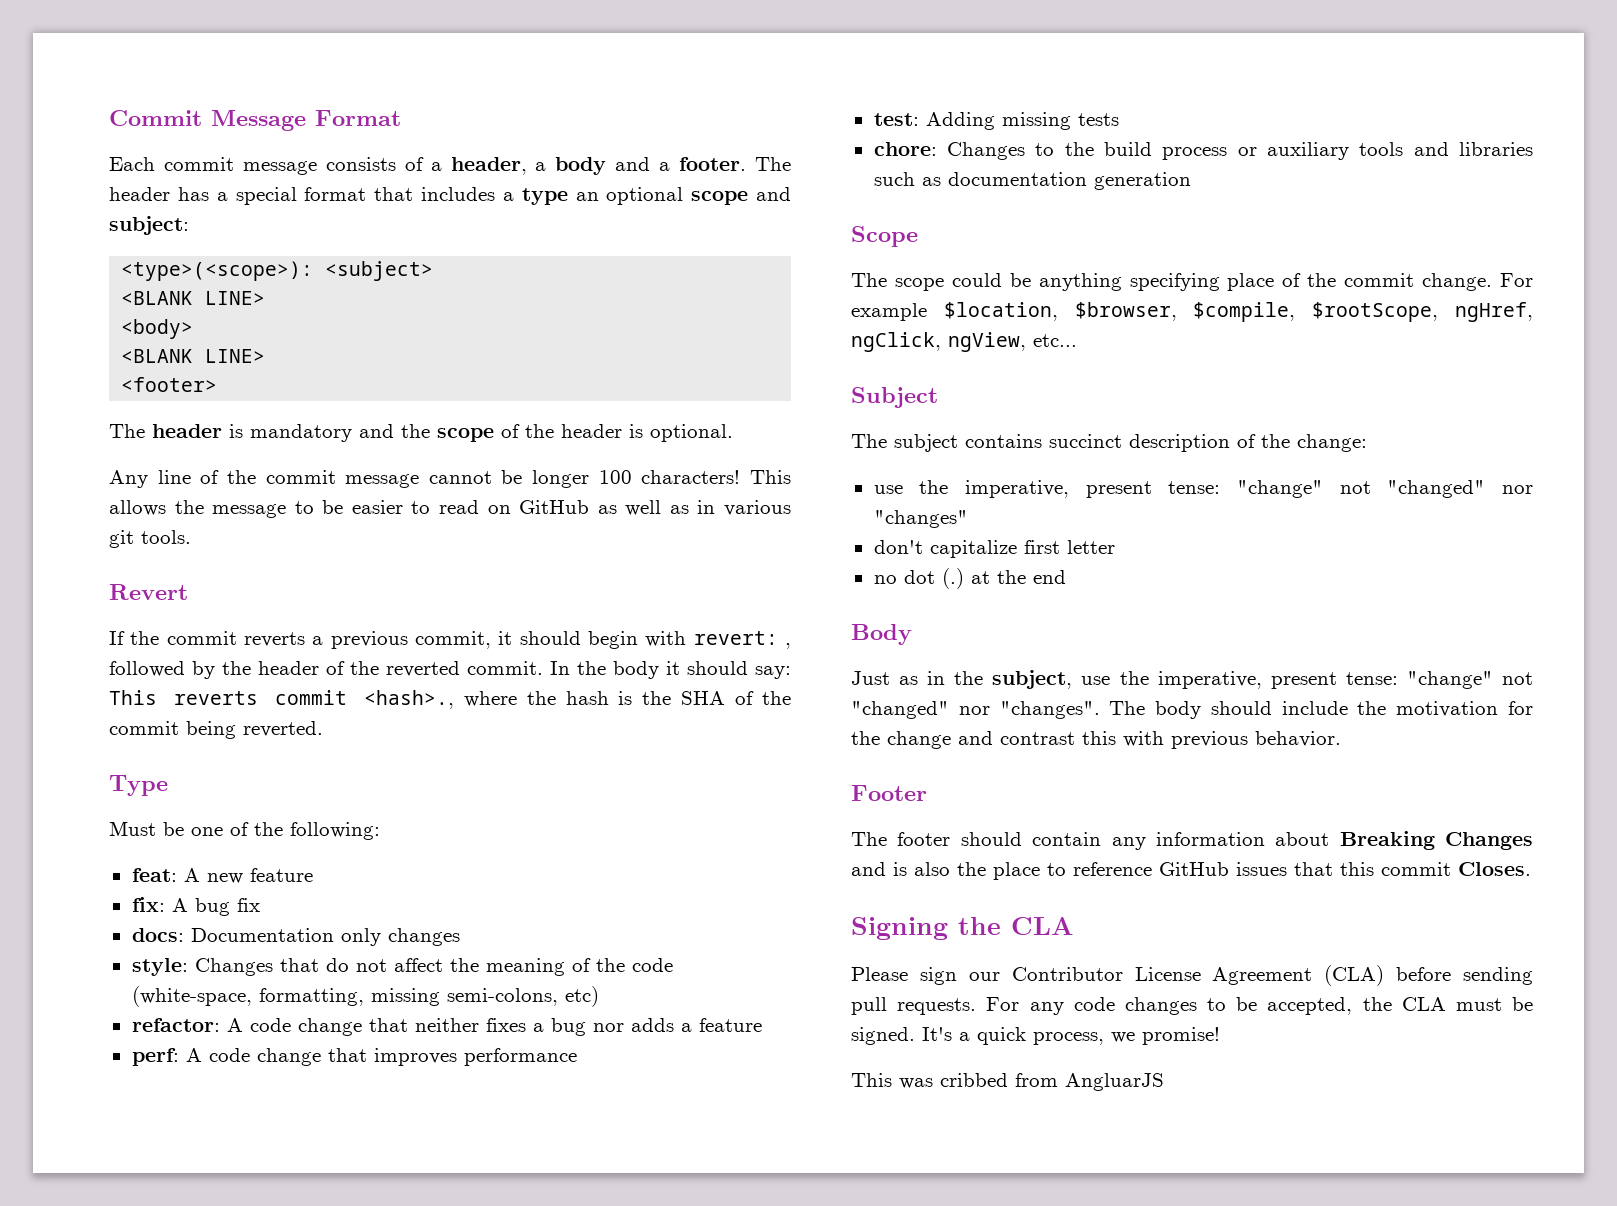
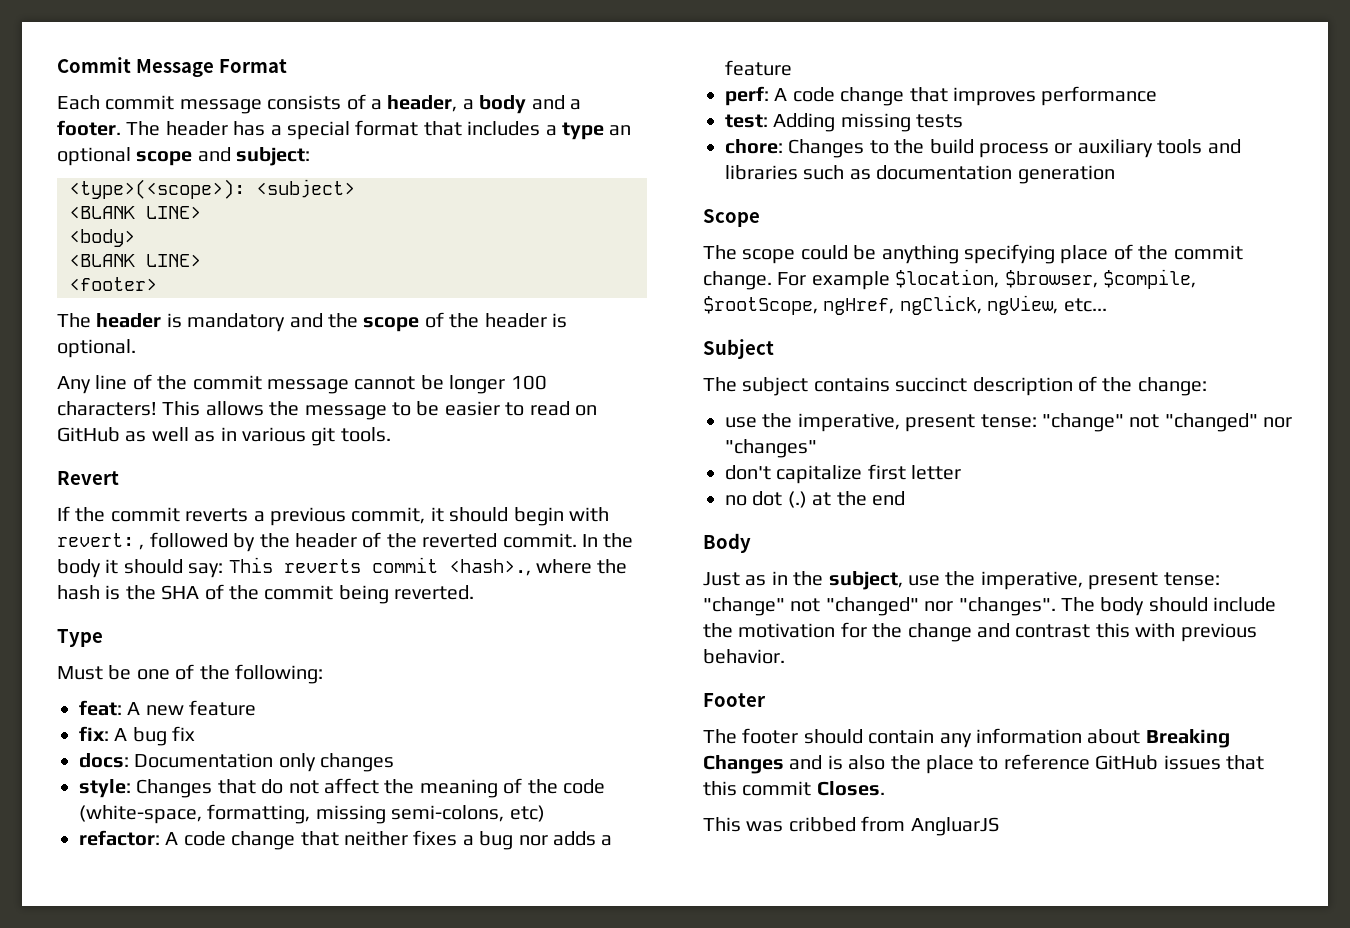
- Signing the CLA
- Please sign our Contributor License Agreement (CLA) before sending pull requests. For any code changes to be accepted, the CLA must be signed. It's a quick process, we promise!

